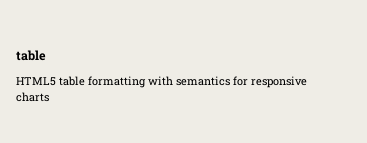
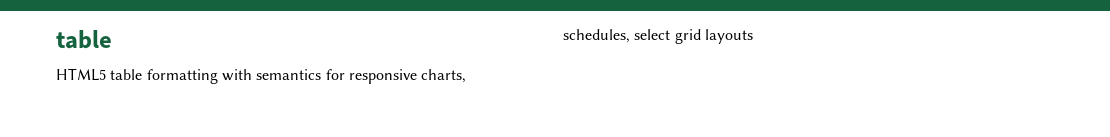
- HTML5 table formatting with semantics for responsive charts
+ HTML5 table formatting with semantics for responsive charts, schedules, select grid layouts

